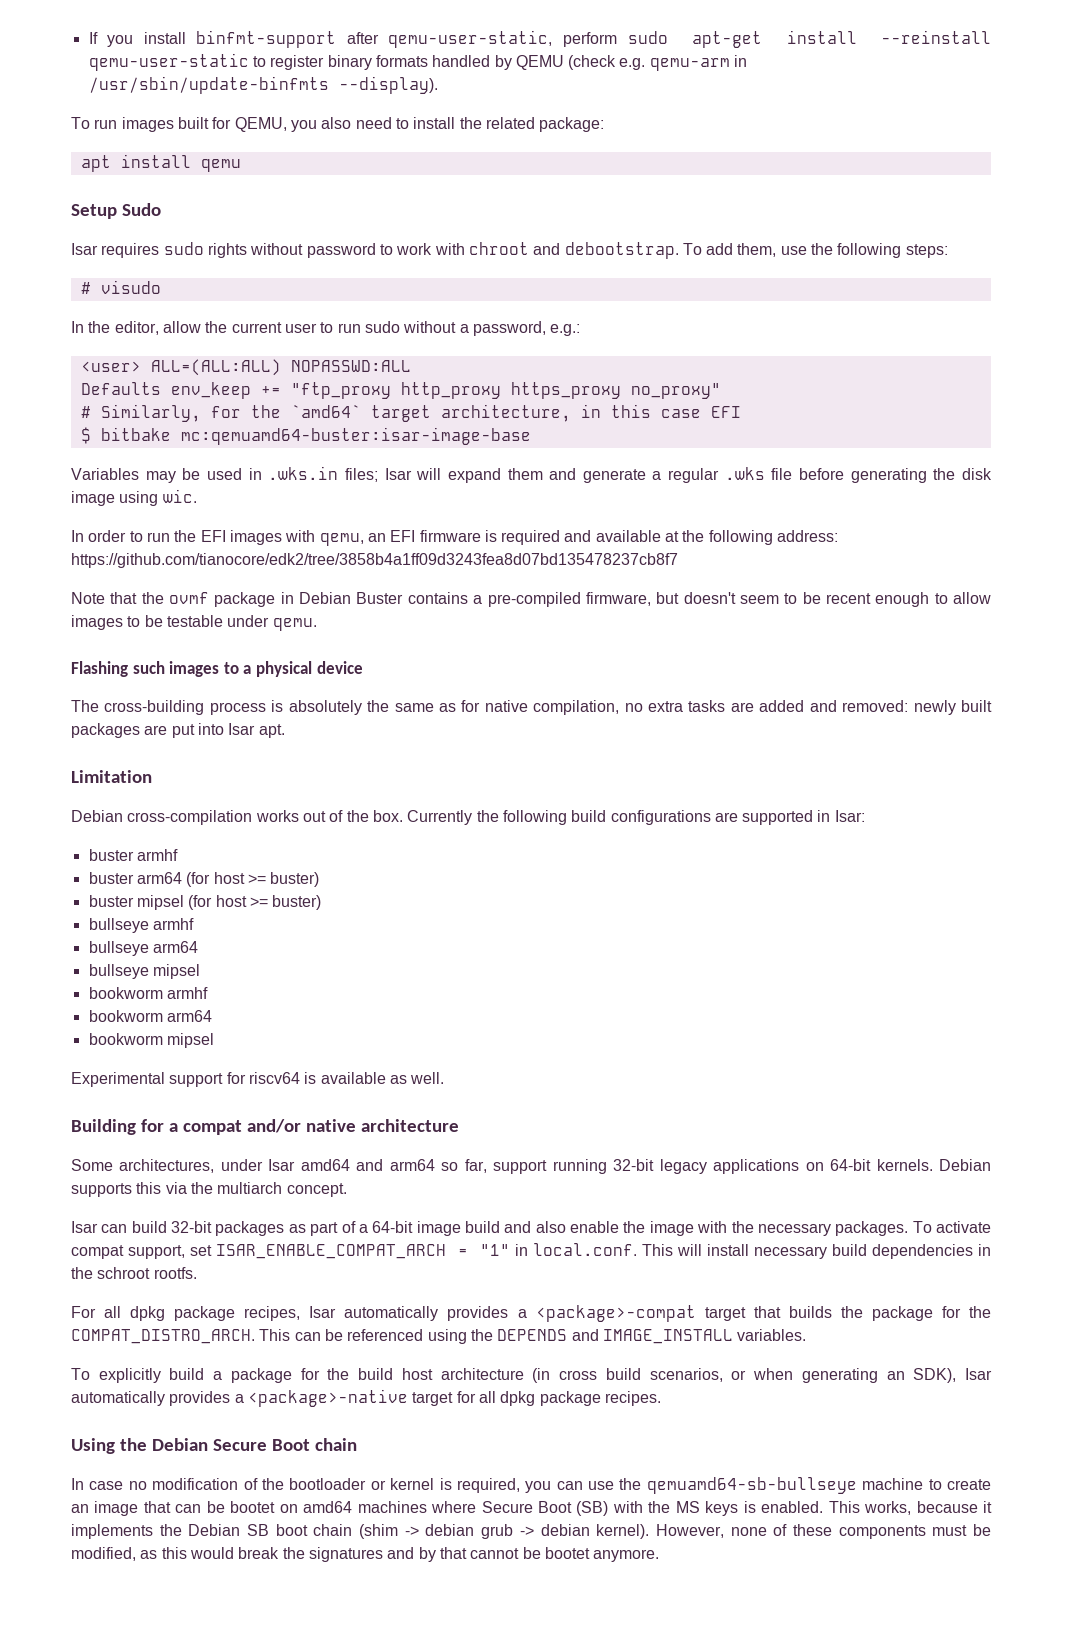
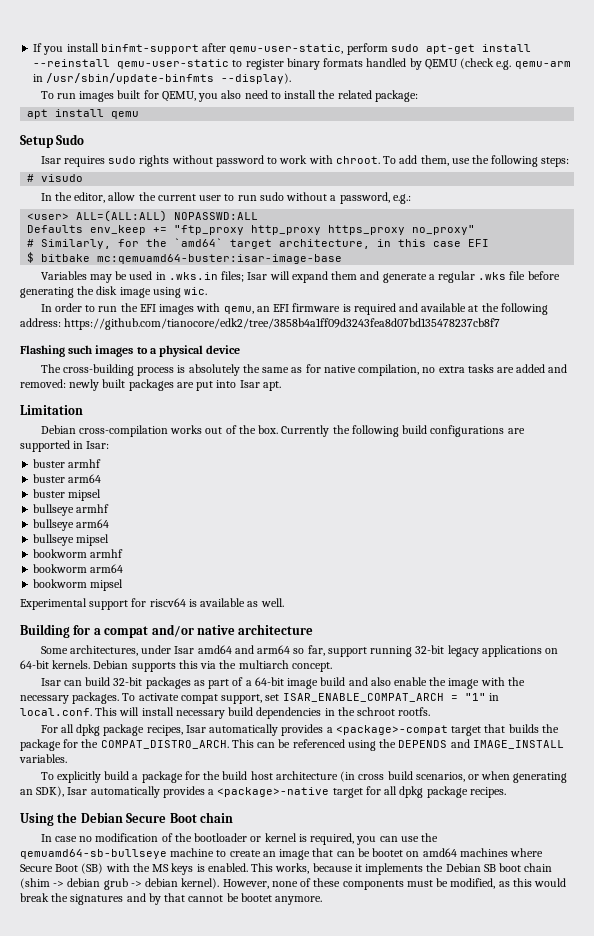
- Isar requires sudo rights without password to work with chroot and debootstrap.
+ Isar requires sudo rights without password to work with chroot.
- Note that the ovmf package in Debian Buster contains a pre-compiled firmware, but doesn't seem to be recent enough to allow images to be testable under qemu.
- buster arm64 (for host >= buster)
- buster mipsel (for host >= buster)
+ buster arm64
+ buster mipsel

